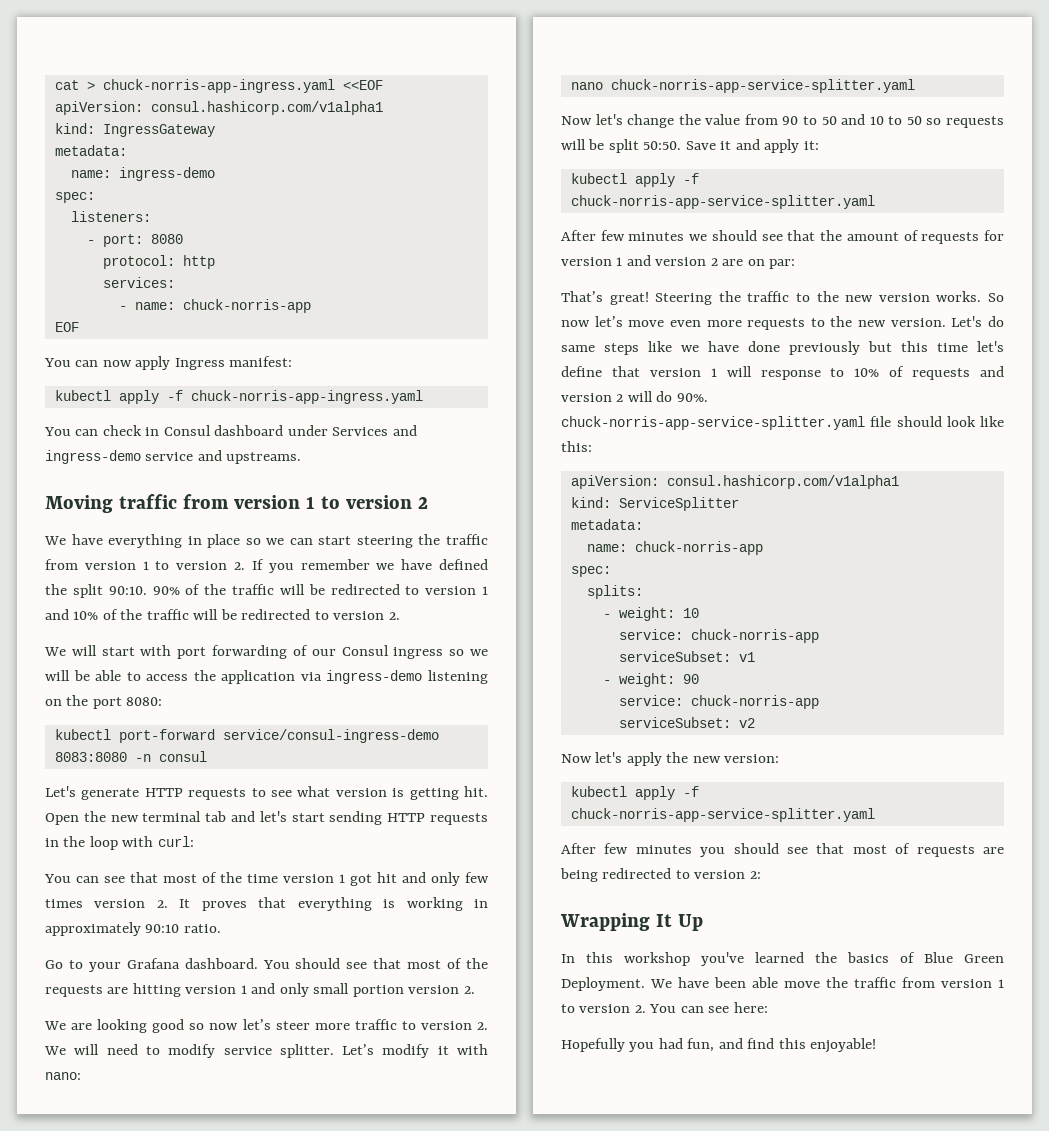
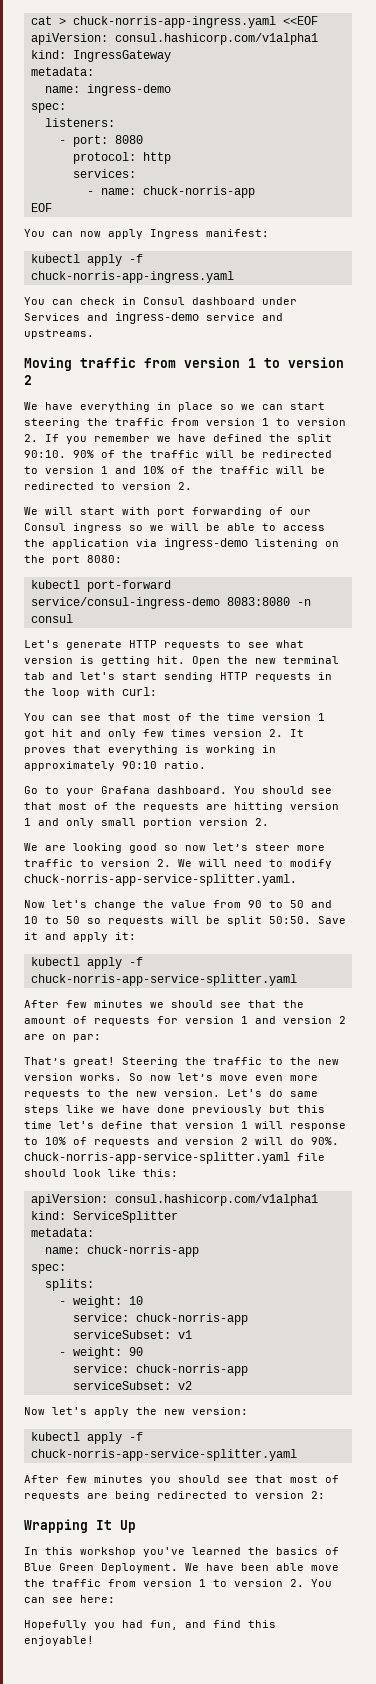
- We are looking good so now let’s steer more traffic to version 2. We will need to modify service splitter. Let’s modify it with nano:
- nano chuck-norris-app-service-splitter.yaml
+ We are looking good so now let’s steer more traffic to version 2. We will need to modify chuck-norris-app-service-splitter.yaml.

